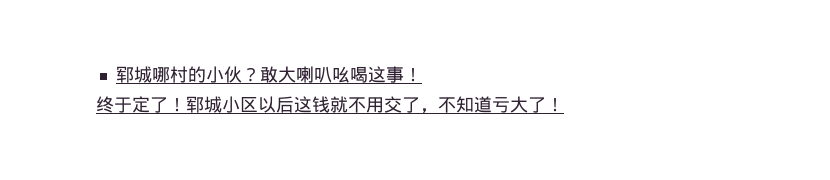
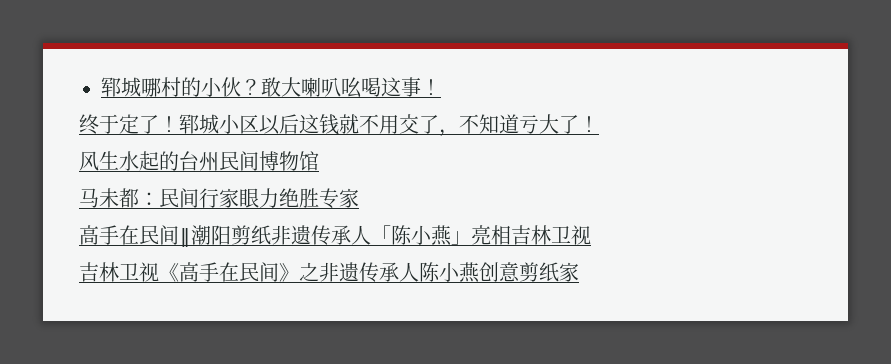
+ 风生水起的台州民间博物馆
+ 马未都：民间行家眼力绝胜专家
+ 高手在民间‖潮阳剪纸非遗传承人「陈小燕」亮相吉林卫视
+ 吉林卫视《高手在民间》之非遗传承人陈小燕创意剪纸家

